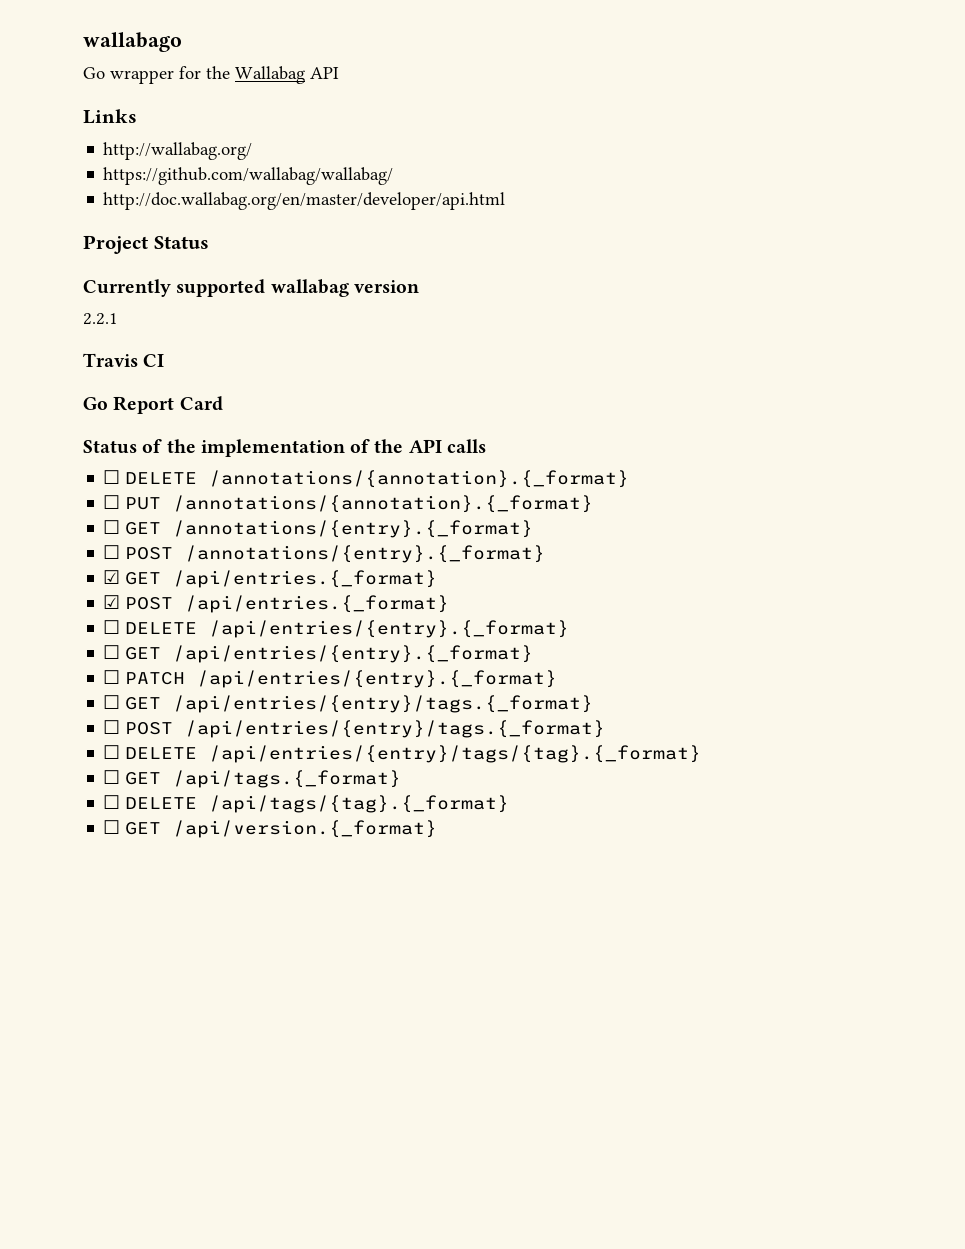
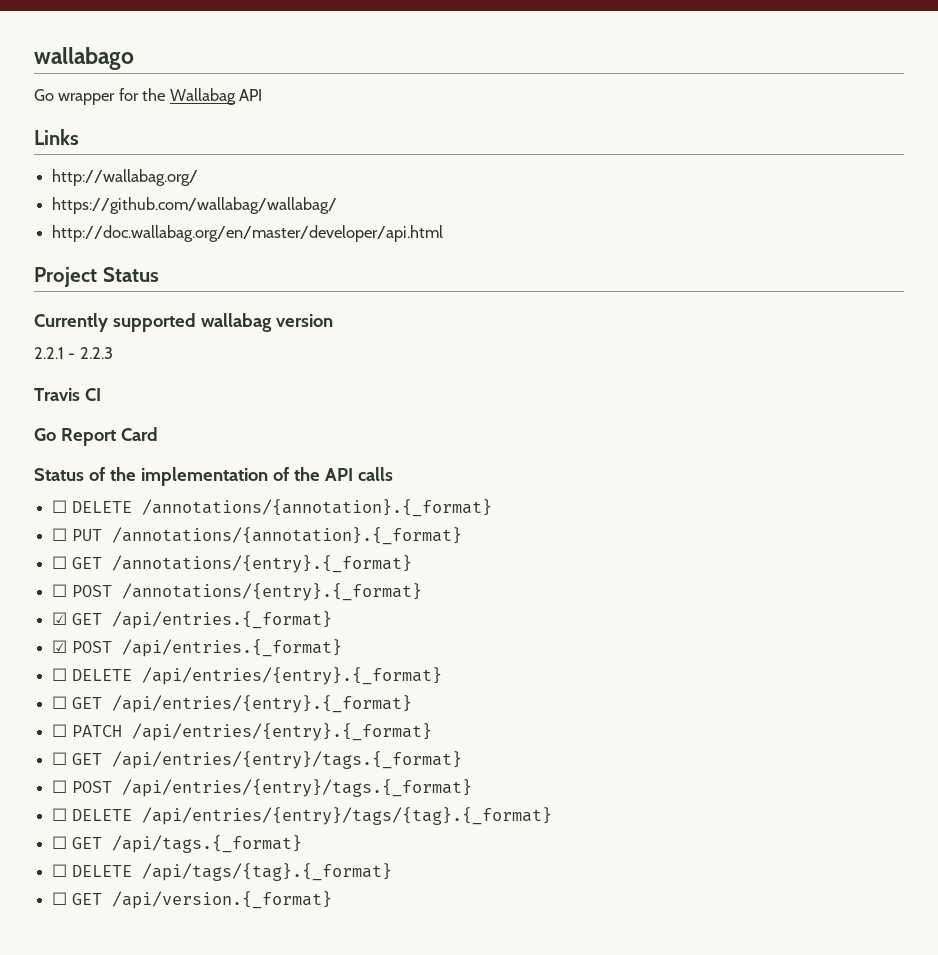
- 2.2.1
+ 2.2.1 - 2.2.3

